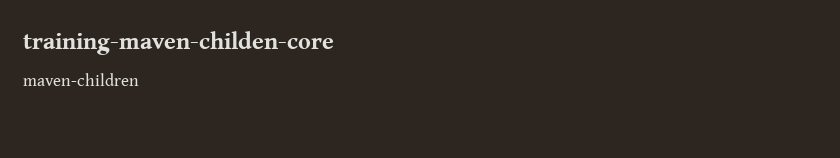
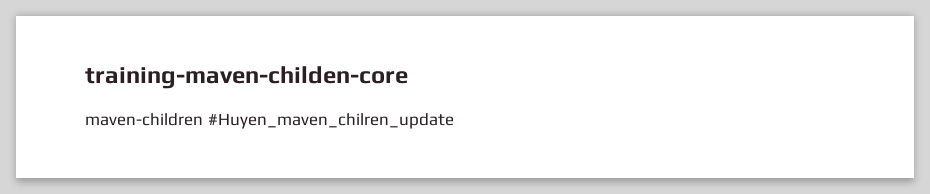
- maven-children
+ maven-children #Huyen_maven_chilren_update

